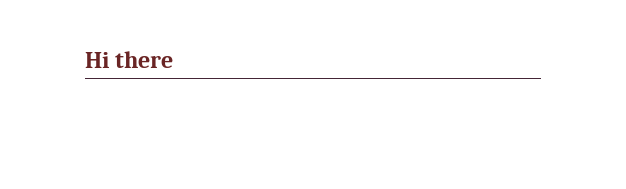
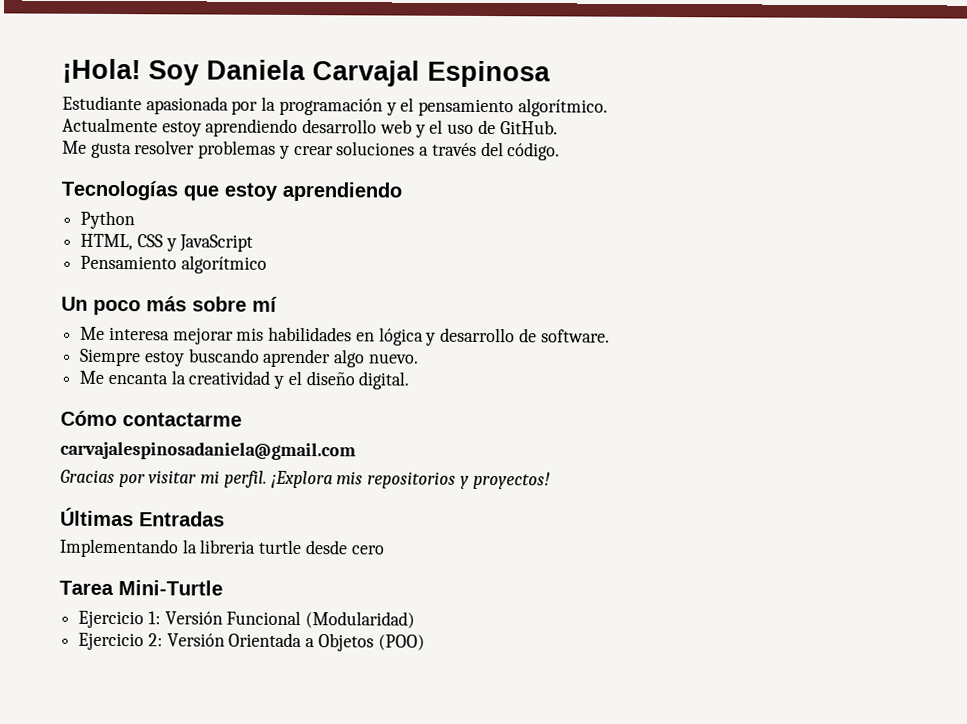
- Hi there
+ ¡Hola! Soy Daniela Carvajal Espinosa
+ Estudiante apasionada por la programación y el pensamiento algorítmico.
+ Actualmente estoy aprendiendo desarrollo web y el uso de GitHub.
+ Me gusta resolver problemas y crear soluciones a través del código.
+ Tecnologías que estoy aprendiendo
+ Python
+ HTML, CSS y JavaScript
+ Pensamiento algorítmico
+ Un poco más sobre mí
+ Me interesa mejorar mis habilidades en lógica y desarrollo de software.
+ Siempre estoy buscando aprender algo nuevo.
+ Me encanta la creatividad y el diseño digital.
+ Cómo contactarme
+ carvajalespinosadaniela@gmail.com
+ Gracias por visitar mi perfil. ¡Explora mis repositorios y proyectos!
+ Últimas Entradas
+ Implementando la libreria turtle desde cero
+ Tarea Mini-Turtle
+ Ejercicio 1: Versión Funcional (Modularidad)
+ Ejercicio 2: Versión Orientada a Objetos (POO)

